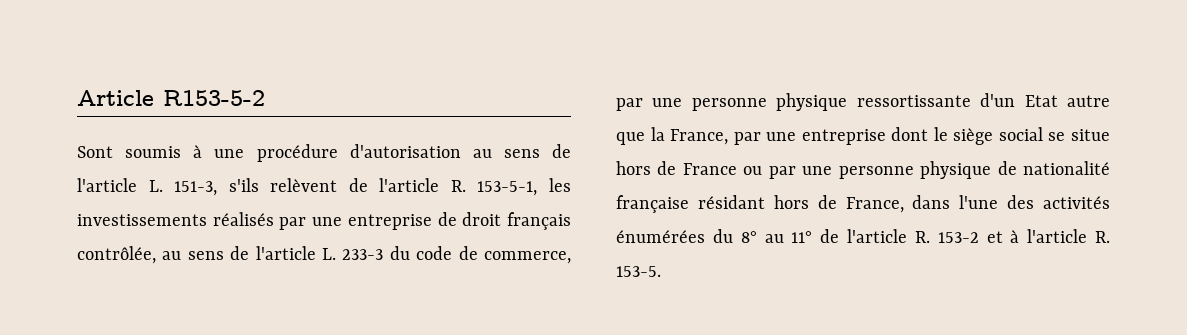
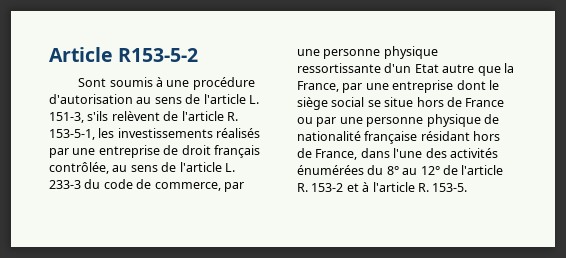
- Sont soumis à une procédure d'autorisation au sens de l'article L. 151-3, s'ils relèvent de l'article R. 153-5-1, les investissements réalisés par une entreprise de droit français contrôlée, au sens de l'article L. 233-3 du code de commerce, par une personne physique ressortissante d'un Etat autre que la France, par une entreprise dont le siège social se situe hors de France ou par une personne physique de nationalité française résidant hors de France, dans l'une des activités énumérées du 8° au 11° de l'article R. 153-2 et à l'article R. 153-5.
+ Sont soumis à une procédure d'autorisation au sens de l'article L. 151-3, s'ils relèvent de l'article R. 153-5-1, les investissements réalisés par une entreprise de droit français contrôlée, au sens de l'article L. 233-3 du code de commerce, par une personne physique ressortissante d'un Etat autre que la France, par une entreprise dont le siège social se situe hors de France ou par une personne physique de nationalité française résidant hors de France, dans l'une des activités énumérées du 8° au 12° de l'article R. 153-2 et à l'article R. 153-5.

